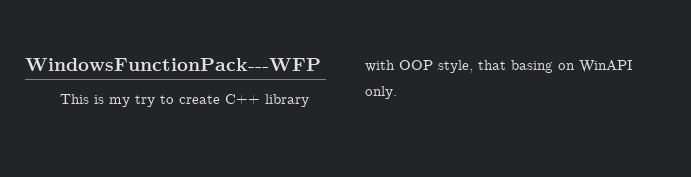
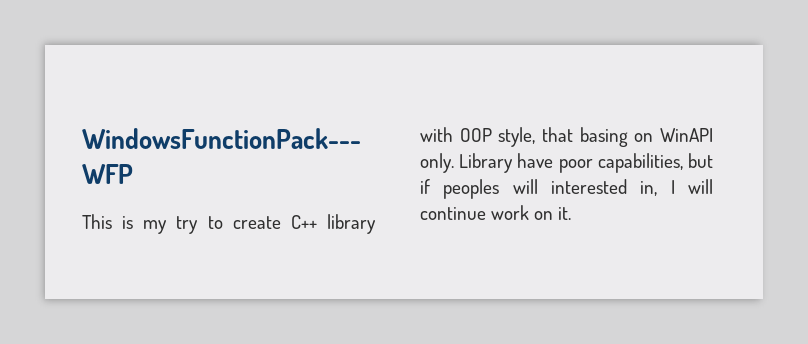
+ Library have poor capabilities, but if peoples will interested in, I will continue work on it.

